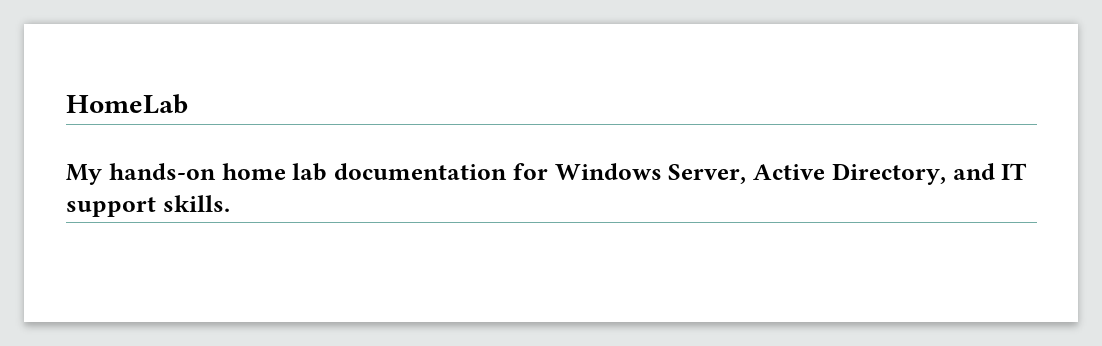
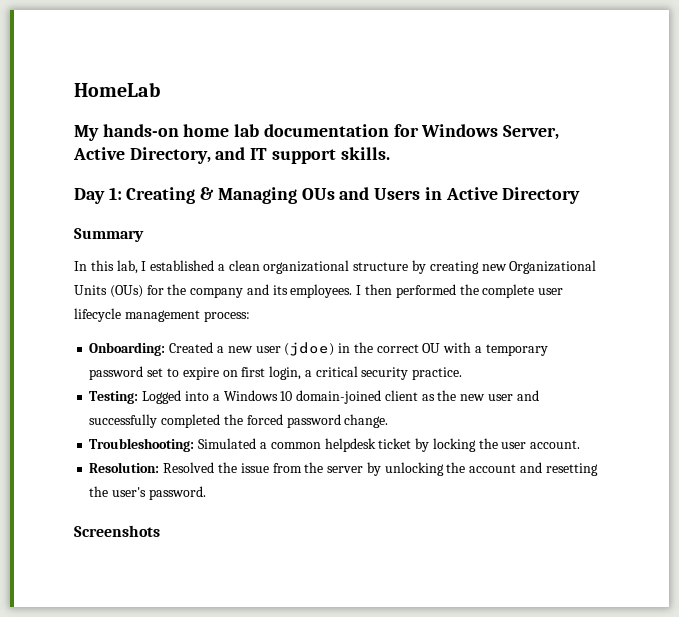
+ Day 1: Creating & Managing OUs and Users in Active Directory
+ Summary
+ In this lab, I established a clean organizational structure by creating new Organizational Units (OUs) for the company and its employees. I then performed the complete user lifecycle management process:
+ Onboarding: Created a new user (jdoe) in the correct OU with a temporary password set to expire on first login, a critical security practice.
+ Testing: Logged into a Windows 10 domain-joined client as the new user and successfully completed the forced password change.
+ Troubleshooting: Simulated a common helpdesk ticket by locking the user account.
+ Resolution: Resolved the issue from the server by unlocking the account and resetting the user's password.
+ Screenshots

